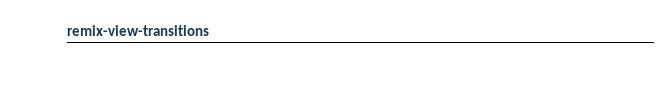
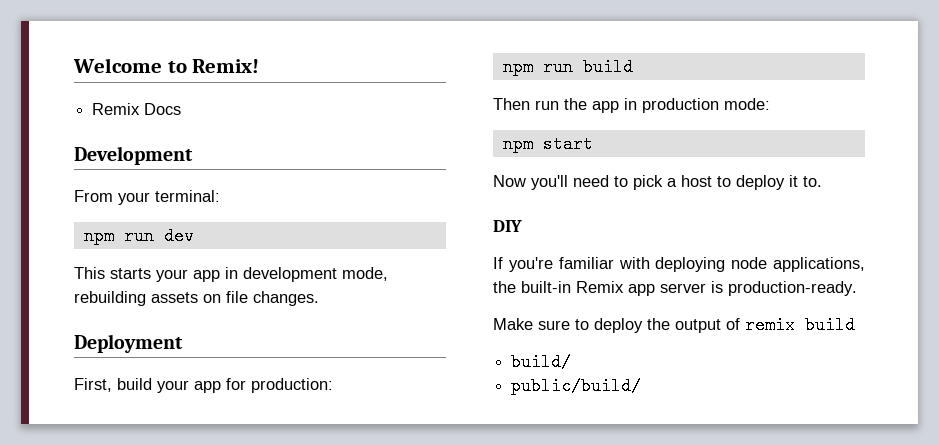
- remix-view-transitions
+ Welcome to Remix!
+ Remix Docs
+ Development
+ From your terminal:
+ npm run dev
+ This starts your app in development mode, rebuilding assets on file changes.
+ Deployment
+ First, build your app for production:
+ npm run build
+ Then run the app in production mode:
+ npm start
+ Now you'll need to pick a host to deploy it to.
+ DIY
+ If you're familiar with deploying node applications, the built-in Remix app server is production-ready.
+ Make sure to deploy the output of remix build
+ build/
+ public/build/

